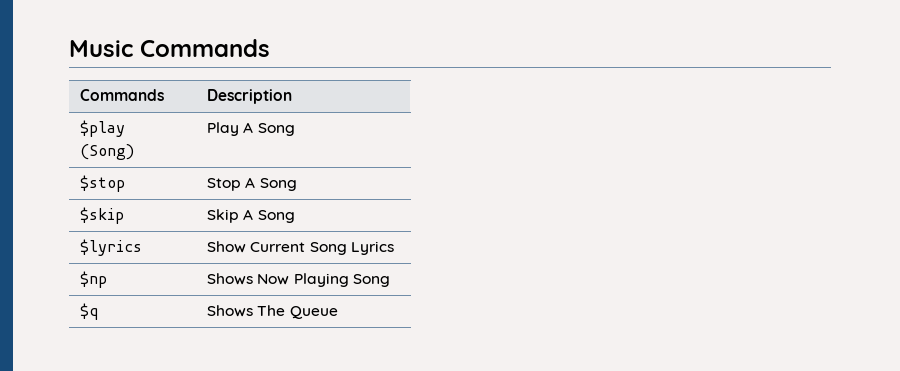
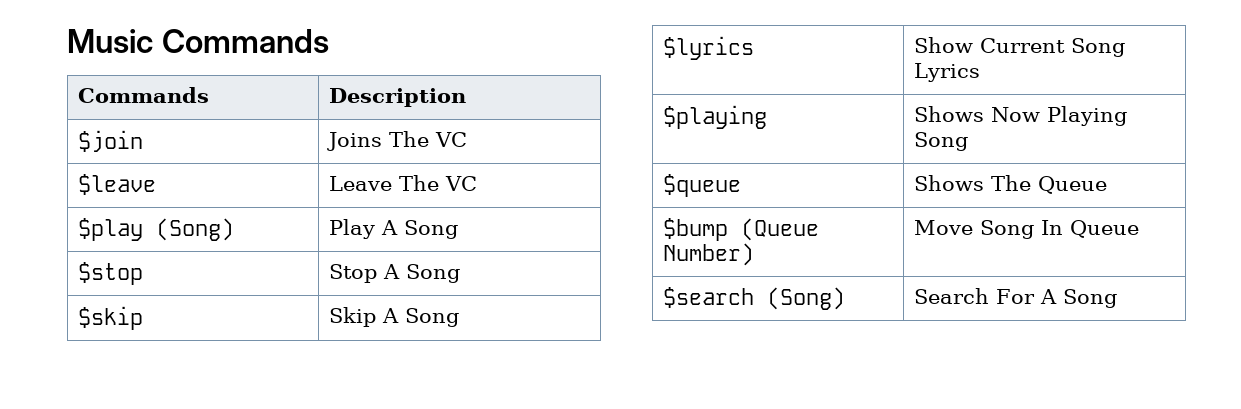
+ $join | Joins The VC
+ $leave | Leave The VC
- $np | Shows Now Playing Song
+ $playing | Shows Now Playing Song
- $q | Shows The Queue
+ $queue | Shows The Queue
+ $bump (Queue Number) | Move Song In Queue
+ $search (Song) | Search For A Song

